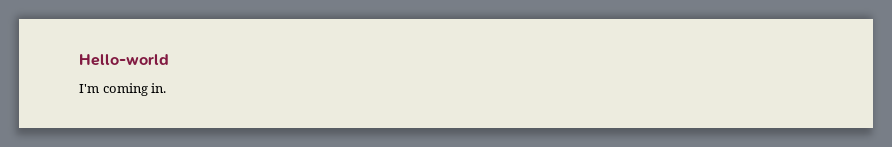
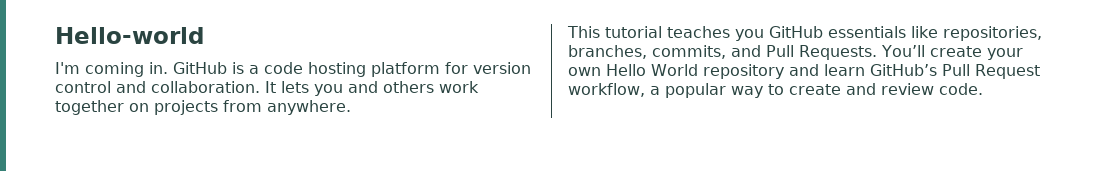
+ GitHub is a code hosting platform for version control and collaboration. It lets you and others work together on projects from anywhere.
+ This tutorial teaches you GitHub essentials like repositories, branches, commits, and Pull Requests. You’ll create your own Hello World repository and learn GitHub’s Pull Request workflow, a popular way to create and review code.

